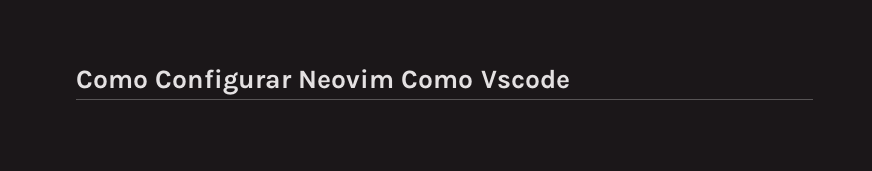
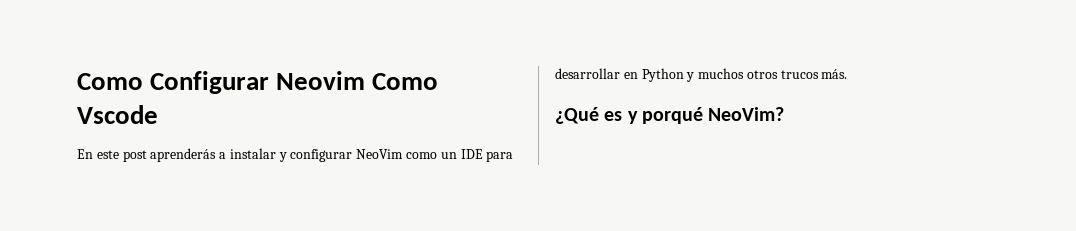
+ En este post aprenderás a instalar y configurar NeoVim como un IDE para desarrollar en Python y muchos otros trucos más.
+ ¿Qué es y porqué NeoVim?

